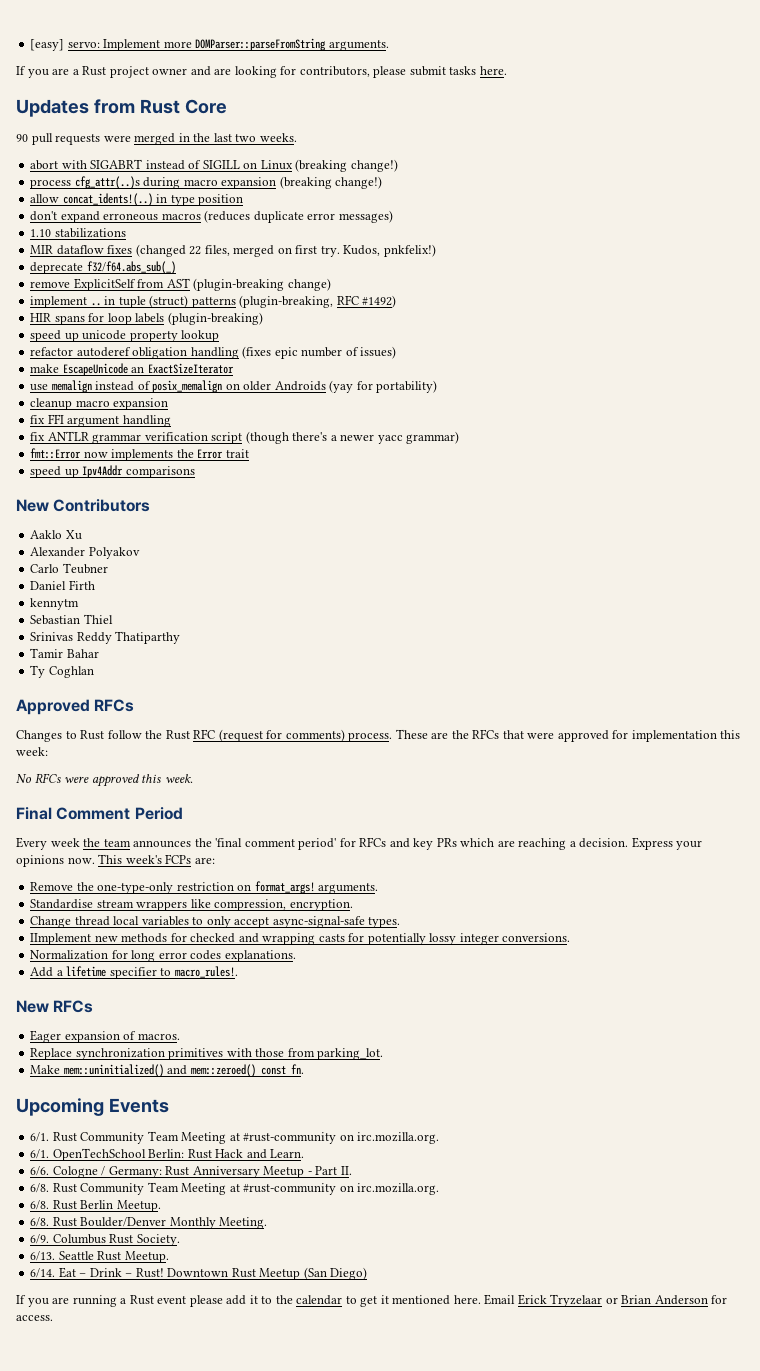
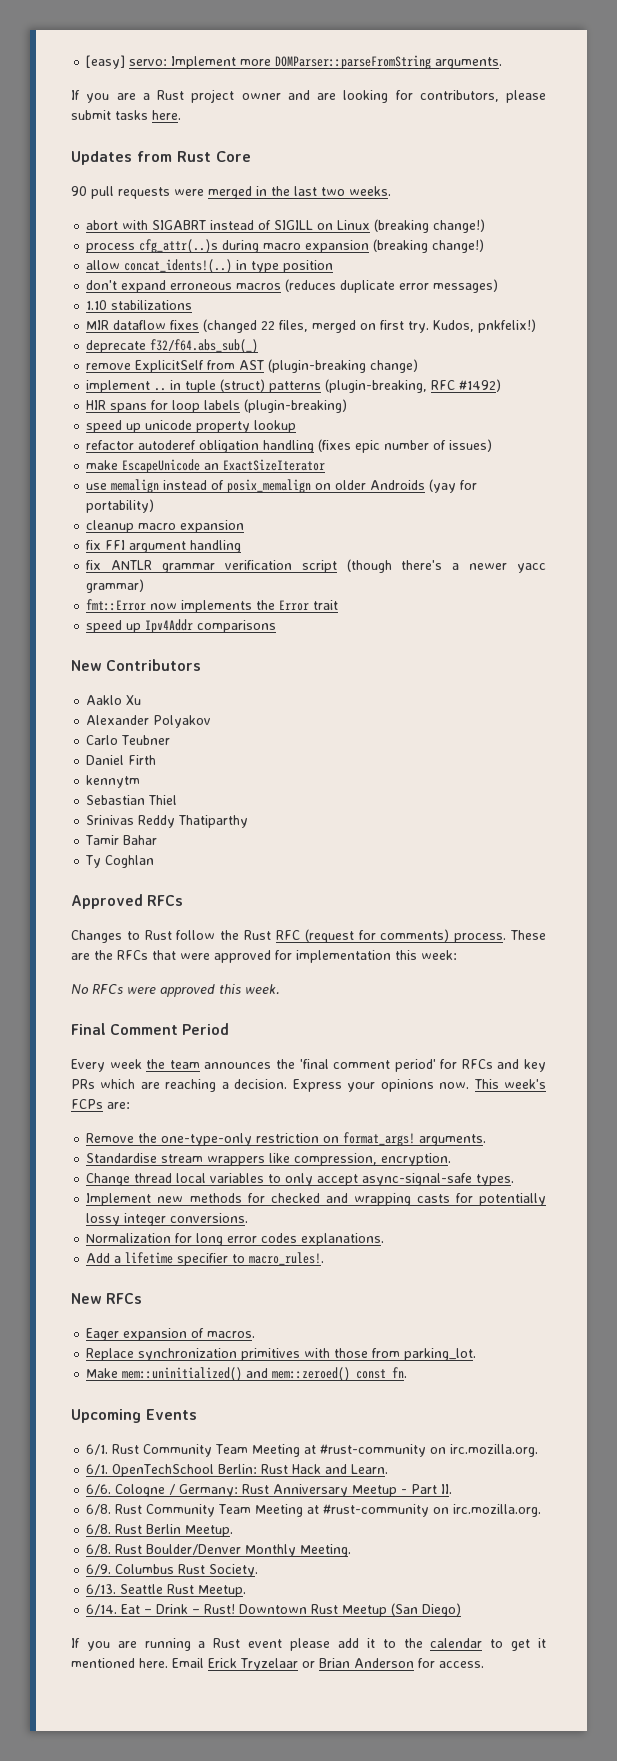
- IImplement new methods for checked and wrapping casts for potentially lossy integer conversions.
+ Implement new methods for checked and wrapping casts for potentially lossy integer conversions.

